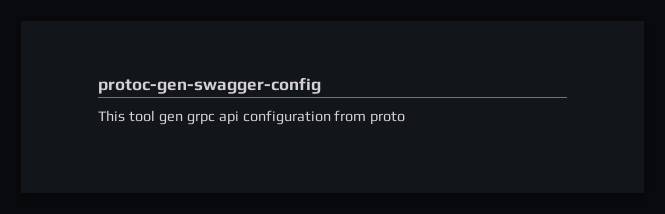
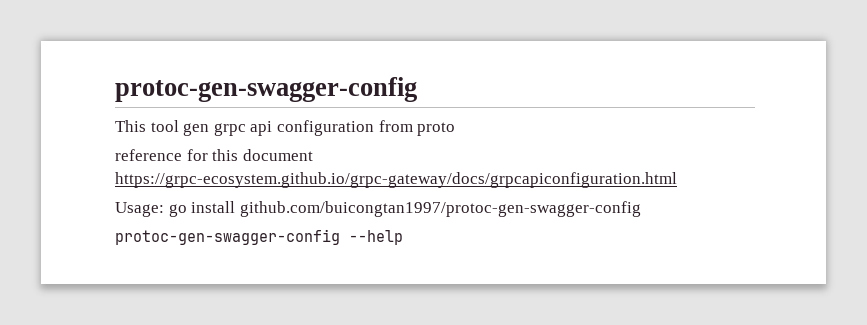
+ reference for this document https://grpc-ecosystem.github.io/grpc-gateway/docs/grpcapiconfiguration.html
+ Usage: go install github.com/buicongtan1997/protoc-gen-swagger-config
+ protoc-gen-swagger-config --help

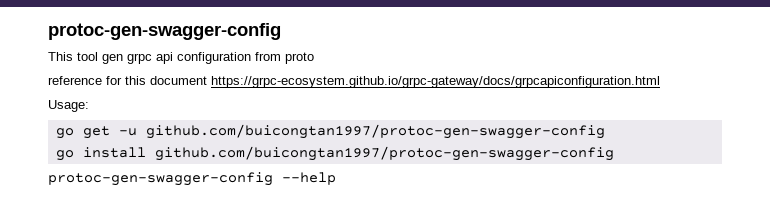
- Usage: go install github.com/buicongtan1997/protoc-gen-swagger-config
+ Usage:
+ go get -u github.com/buicongtan1997/protoc-gen-swagger-config
+ go install github.com/buicongtan1997/protoc-gen-swagger-config

